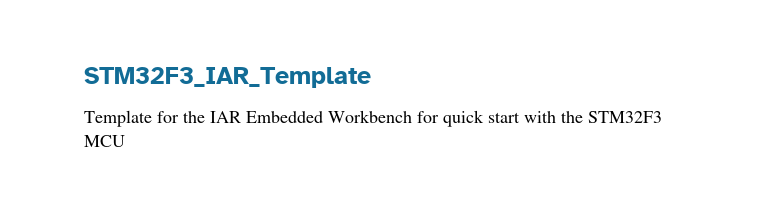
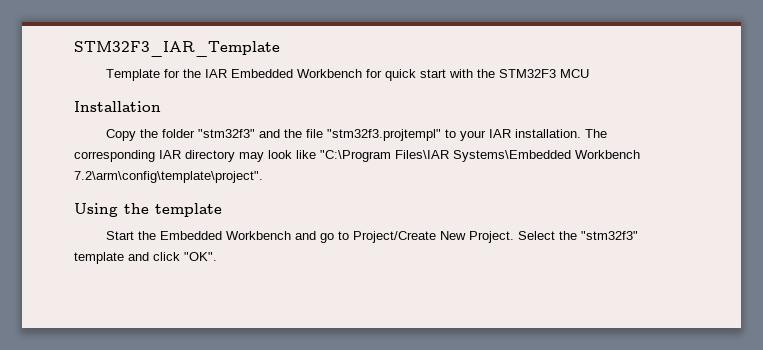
+ Installation
+ Copy the folder "stm32f3" and the file "stm32f3.projtempl" to your IAR installation. The corresponding IAR directory may look like "C:\Program Files\IAR Systems\Embedded Workbench 7.2\arm\config\template\project".
+ Using the template
+ Start the Embedded Workbench and go to Project/Create New Project. Select the "stm32f3" template and click "OK".

